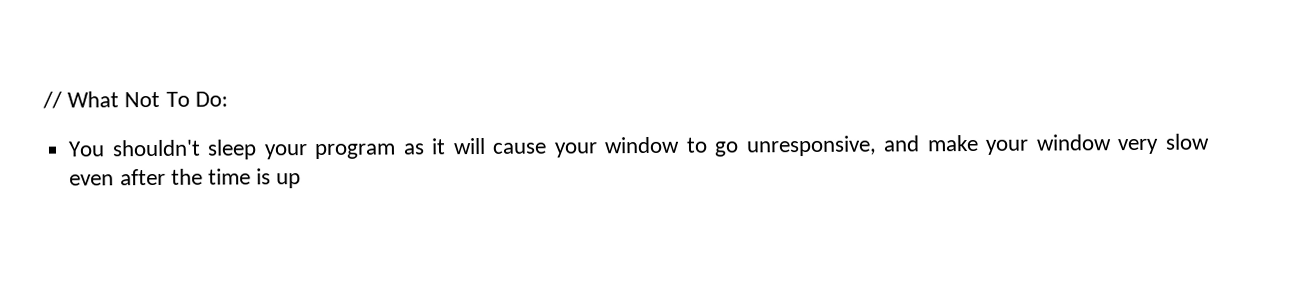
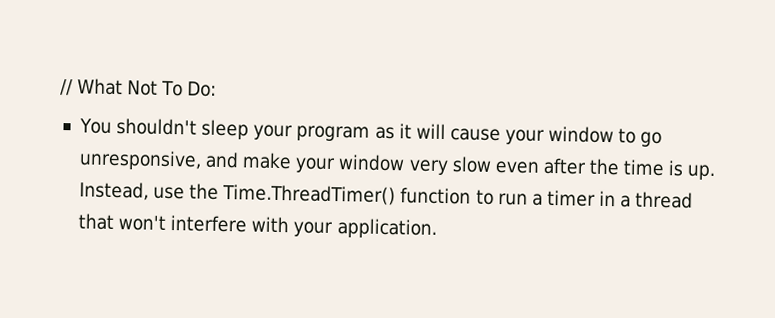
- You shouldn't sleep your program as it will cause your window to go unresponsive, and make your window very slow even after the time is up
+ You shouldn't sleep your program as it will cause your window to go unresponsive, and make your window very slow even after the time is up. Instead, use the Time.ThreadTimer() function to run a timer in a thread that won't interfere with your application.

